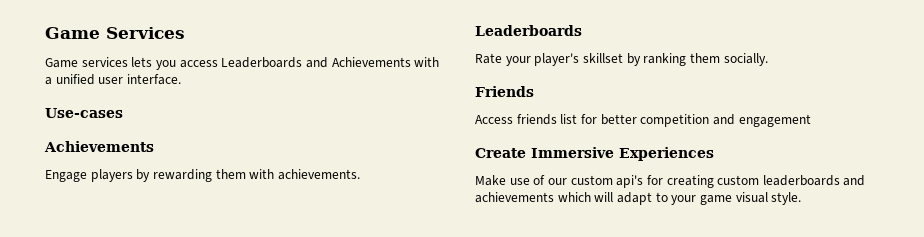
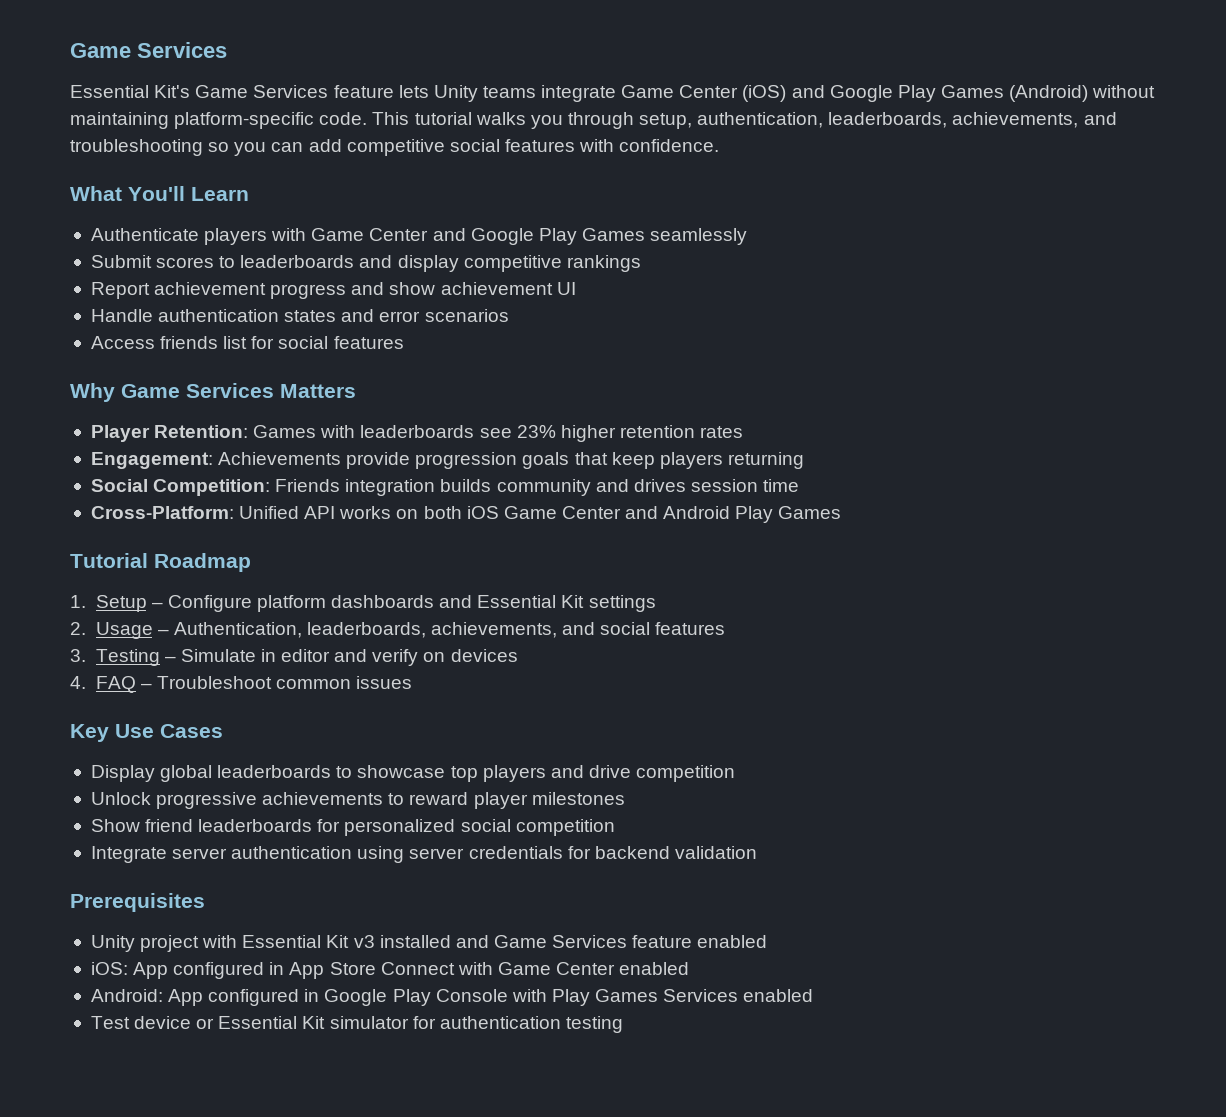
- Game services lets you access Leaderboards and Achievements with a unified user interface.
- Use-cases
- Achievements
- Engage players by rewarding them with achievements.
- Leaderboards
- Rate your player's skillset by ranking them socially.
- Friends
- Access friends list for better competition and engagement
- Create Immersive Experiences
- Make use of our custom api's for creating custom leaderboards and achievements which will adapt to your game visual style.
+ Essential Kit's Game Services feature lets Unity teams integrate Game Center (iOS) and Google Play Games (Android) without maintaining platform-specific code. This tutorial walks you through setup, authentication, leaderboards, achievements, and troubleshooting so you can add competitive social features with confidence.
+ What You'll Learn
+ Authenticate players with Game Center and Google Play Games seamlessly
+ Submit scores to leaderboards and display competitive rankings
+ Report achievement progress and show achievement UI
+ Handle authentication states and error scenarios
+ Access friends list for social features
+ Why Game Services Matters
+ Player Retention: Games with leaderboards see 23% higher retention rates
+ Engagement: Achievements provide progression goals that keep players returning
+ Social Competition: Friends integration builds community and drives session time
+ Cross-Platform: Unified API works on both iOS Game Center and Android Play Games
+ Tutorial Roadmap
+ 1. Setup – Configure platform dashboards and Essential Kit settings
+ 2. Usage – Authentication, leaderboards, achievements, and social features
+ 3. Testing – Simulate in editor and verify on devices
+ 4. FAQ – Troubleshoot common issues
+ Key Use Cases
+ Display global leaderboards to showcase top players and drive competition
+ Unlock progressive achievements to reward player milestones
+ Show friend leaderboards for personalized social competition
+ Integrate server authentication using server credentials for backend validation
+ Prerequisites
+ Unity project with Essential Kit v3 installed and Game Services feature enabled
+ iOS: App configured in App Store Connect with Game Center enabled
+ Android: App configured in Google Play Console with Play Games Services enabled
+ Test device or Essential Kit simulator for authentication testing

